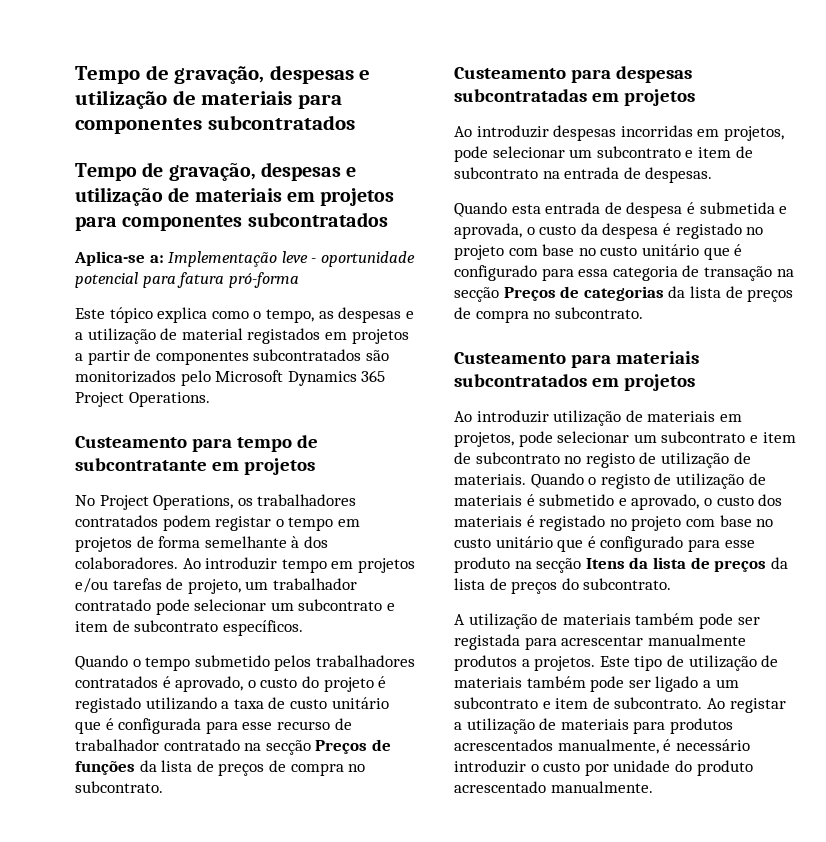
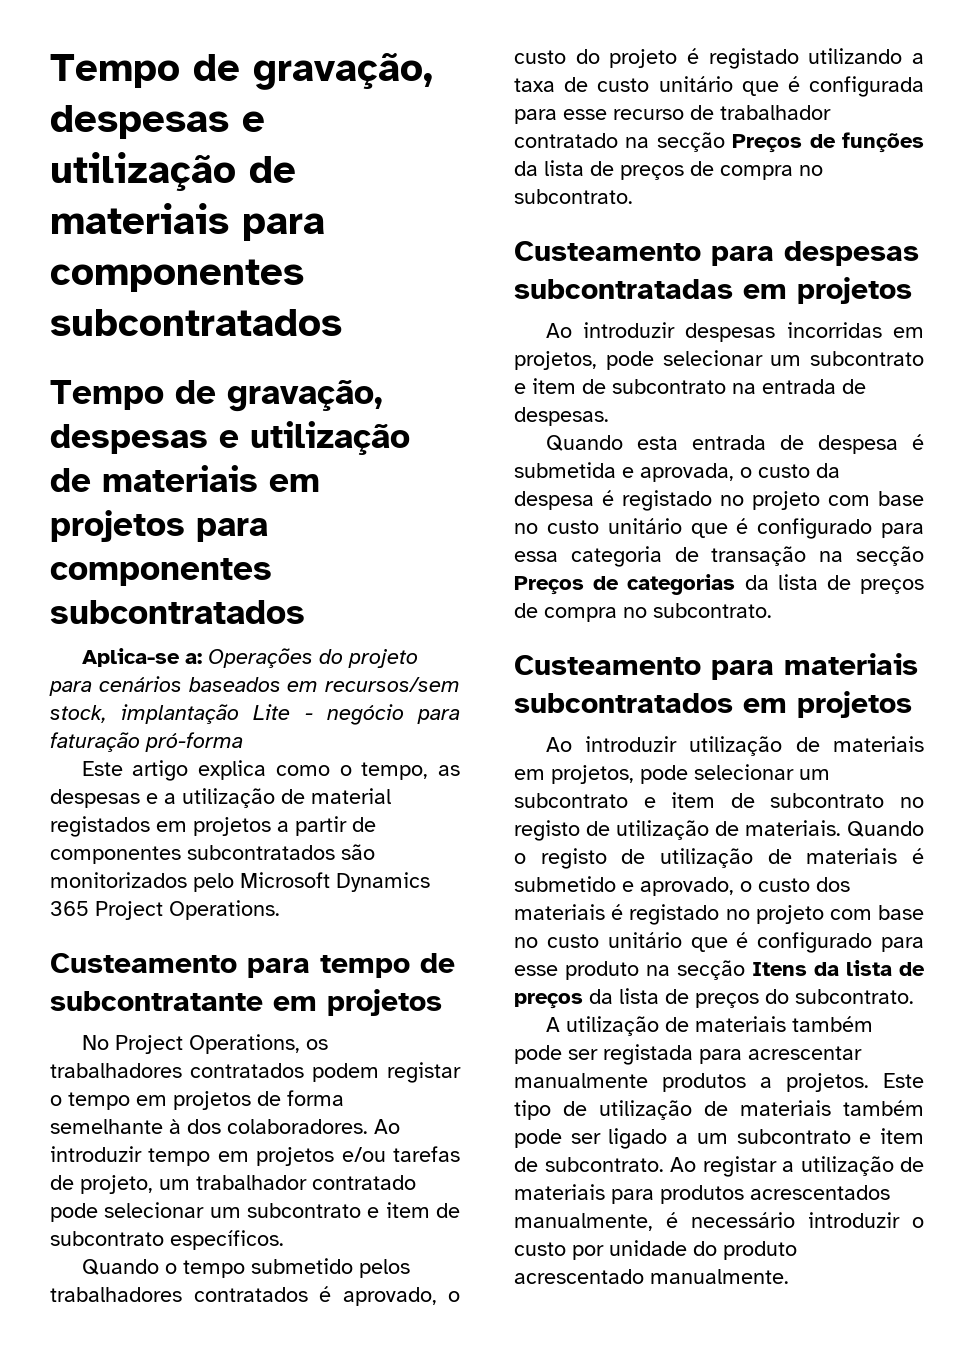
- Aplica-se a: Implementação leve - oportunidade potencial para fatura pró-forma
+ Aplica-se a: Operações do projeto para cenários baseados em recursos/sem stock, implantação Lite - negócio para faturação pró-forma
- Este tópico explica como o tempo, as despesas e a utilização de material registados em projetos a partir de componentes subcontratados são monitorizados pelo Microsoft Dynamics 365 Project Operations.
+ Este artigo explica como o tempo, as despesas e a utilização de material registados em projetos a partir de componentes subcontratados são monitorizados pelo Microsoft Dynamics 365 Project Operations.

